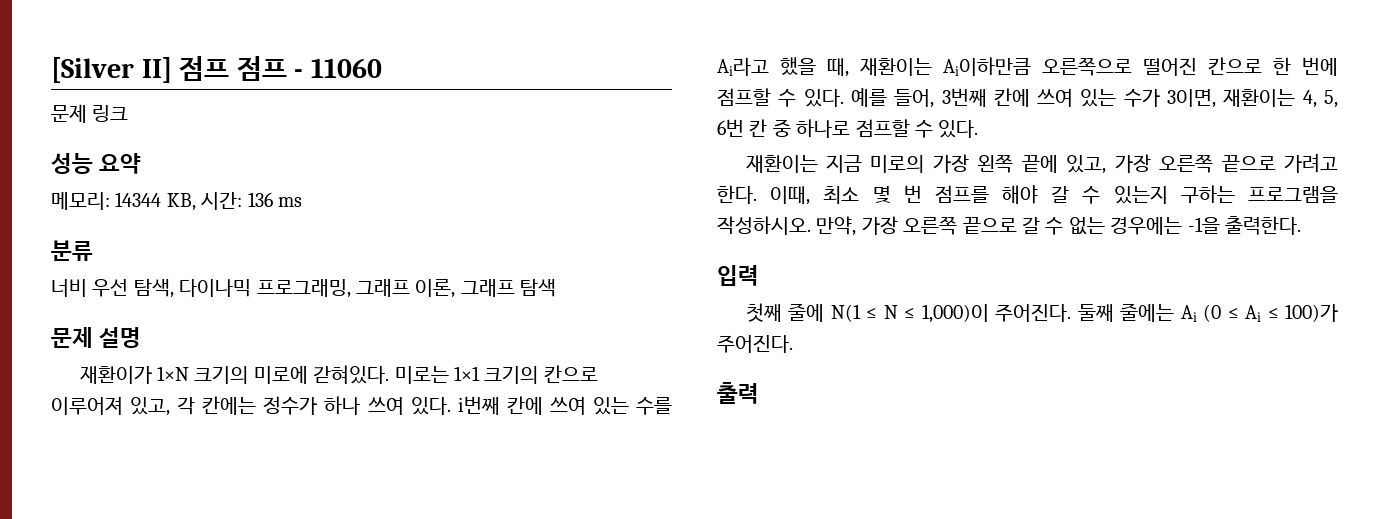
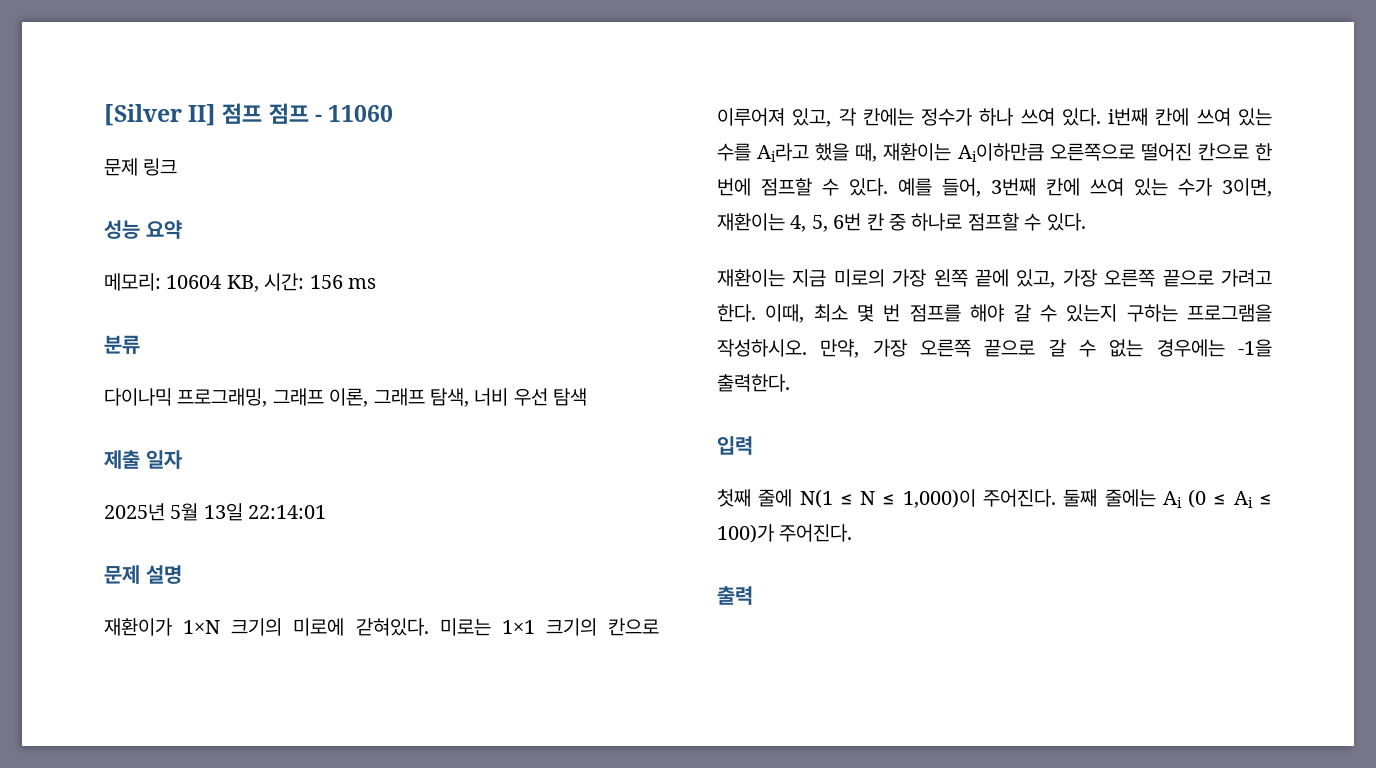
- 메모리: 14344 KB, 시간: 136 ms
+ 메모리: 10604 KB, 시간: 156 ms
- 너비 우선 탐색, 다이나믹 프로그래밍, 그래프 이론, 그래프 탐색
+ 다이나믹 프로그래밍, 그래프 이론, 그래프 탐색, 너비 우선 탐색
+ 제출 일자
+ 2025년 5월 13일 22:14:01

